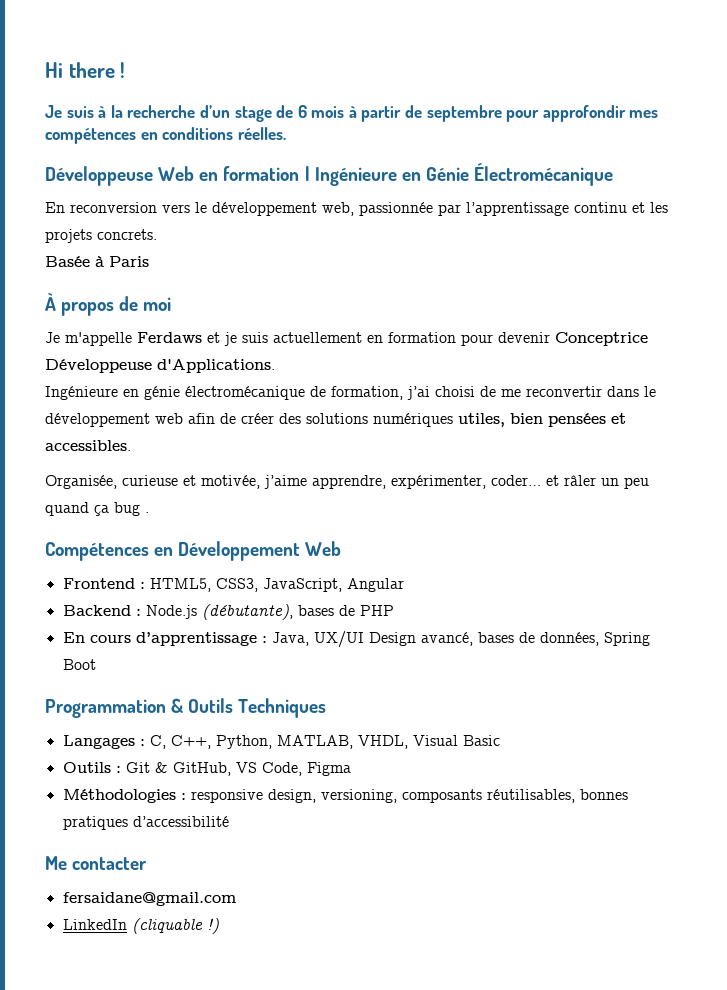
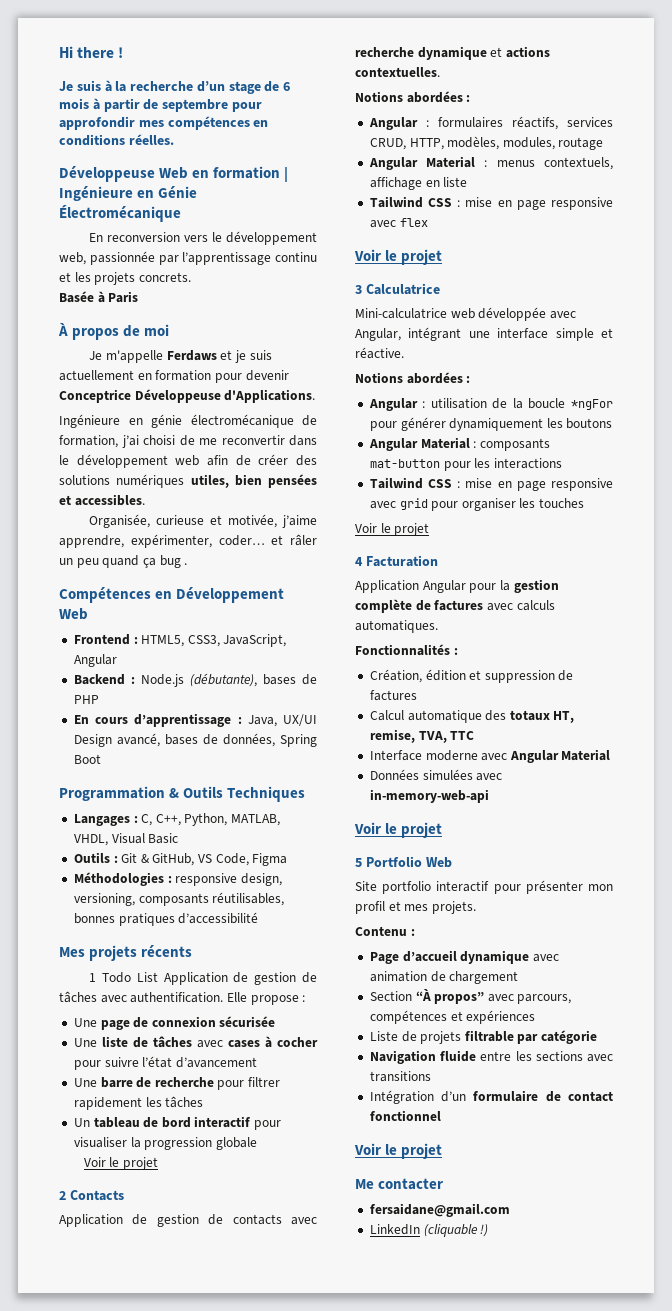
+ Mes projets récents
+ 1 Todo List Application de gestion de tâches avec authentification. Elle propose :
+ Une page de connexion sécurisée
+ Une liste de tâches avec cases à cocher pour suivre l’état d’avancement
+ Une barre de recherche pour filtrer rapidement les tâches
+ Un tableau de bord interactif pour visualiser la progression globale
+ Voir le projet
+ 2 Contacts
+ Application de gestion de contacts avec recherche dynamique et actions contextuelles.
+ Notions abordées :
+ Angular : formulaires réactifs, services CRUD, HTTP, modèles, modules, routage
+ Angular Material : menus contextuels, affichage en liste
+ Tailwind CSS : mise en page responsive avec flex
+ Voir le projet
+ 3 Calculatrice
+ Mini-calculatrice web développée avec Angular, intégrant une interface simple et réactive.
+ Notions abordées :
+ Angular : utilisation de la boucle *ngFor pour générer dynamiquement les boutons
+ Angular Material : composants mat-button pour les interactions
+ Tailwind CSS : mise en page responsive avec grid pour organiser les touches
+ Voir le projet
+ 4 Facturation
+ Application Angular pour la gestion complète de factures avec calculs automatiques.
+ Fonctionnalités :
+ Création, édition et suppression de factures
+ Calcul automatique des totaux HT, remise, TVA, TTC
+ Interface moderne avec Angular Material
+ Données simulées avec in-memory-web-api
+ Voir le projet
+ 5 Portfolio Web
+ Site portfolio interactif pour présenter mon profil et mes projets.
+ Contenu :
+ Page d’accueil dynamique avec animation de chargement
+ Section “À propos” avec parcours, compétences et expériences
+ Liste de projets filtrable par catégorie
+ Navigation fluide entre les sections avec transitions
+ Intégration d’un formulaire de contact fonctionnel
+ Voir le projet

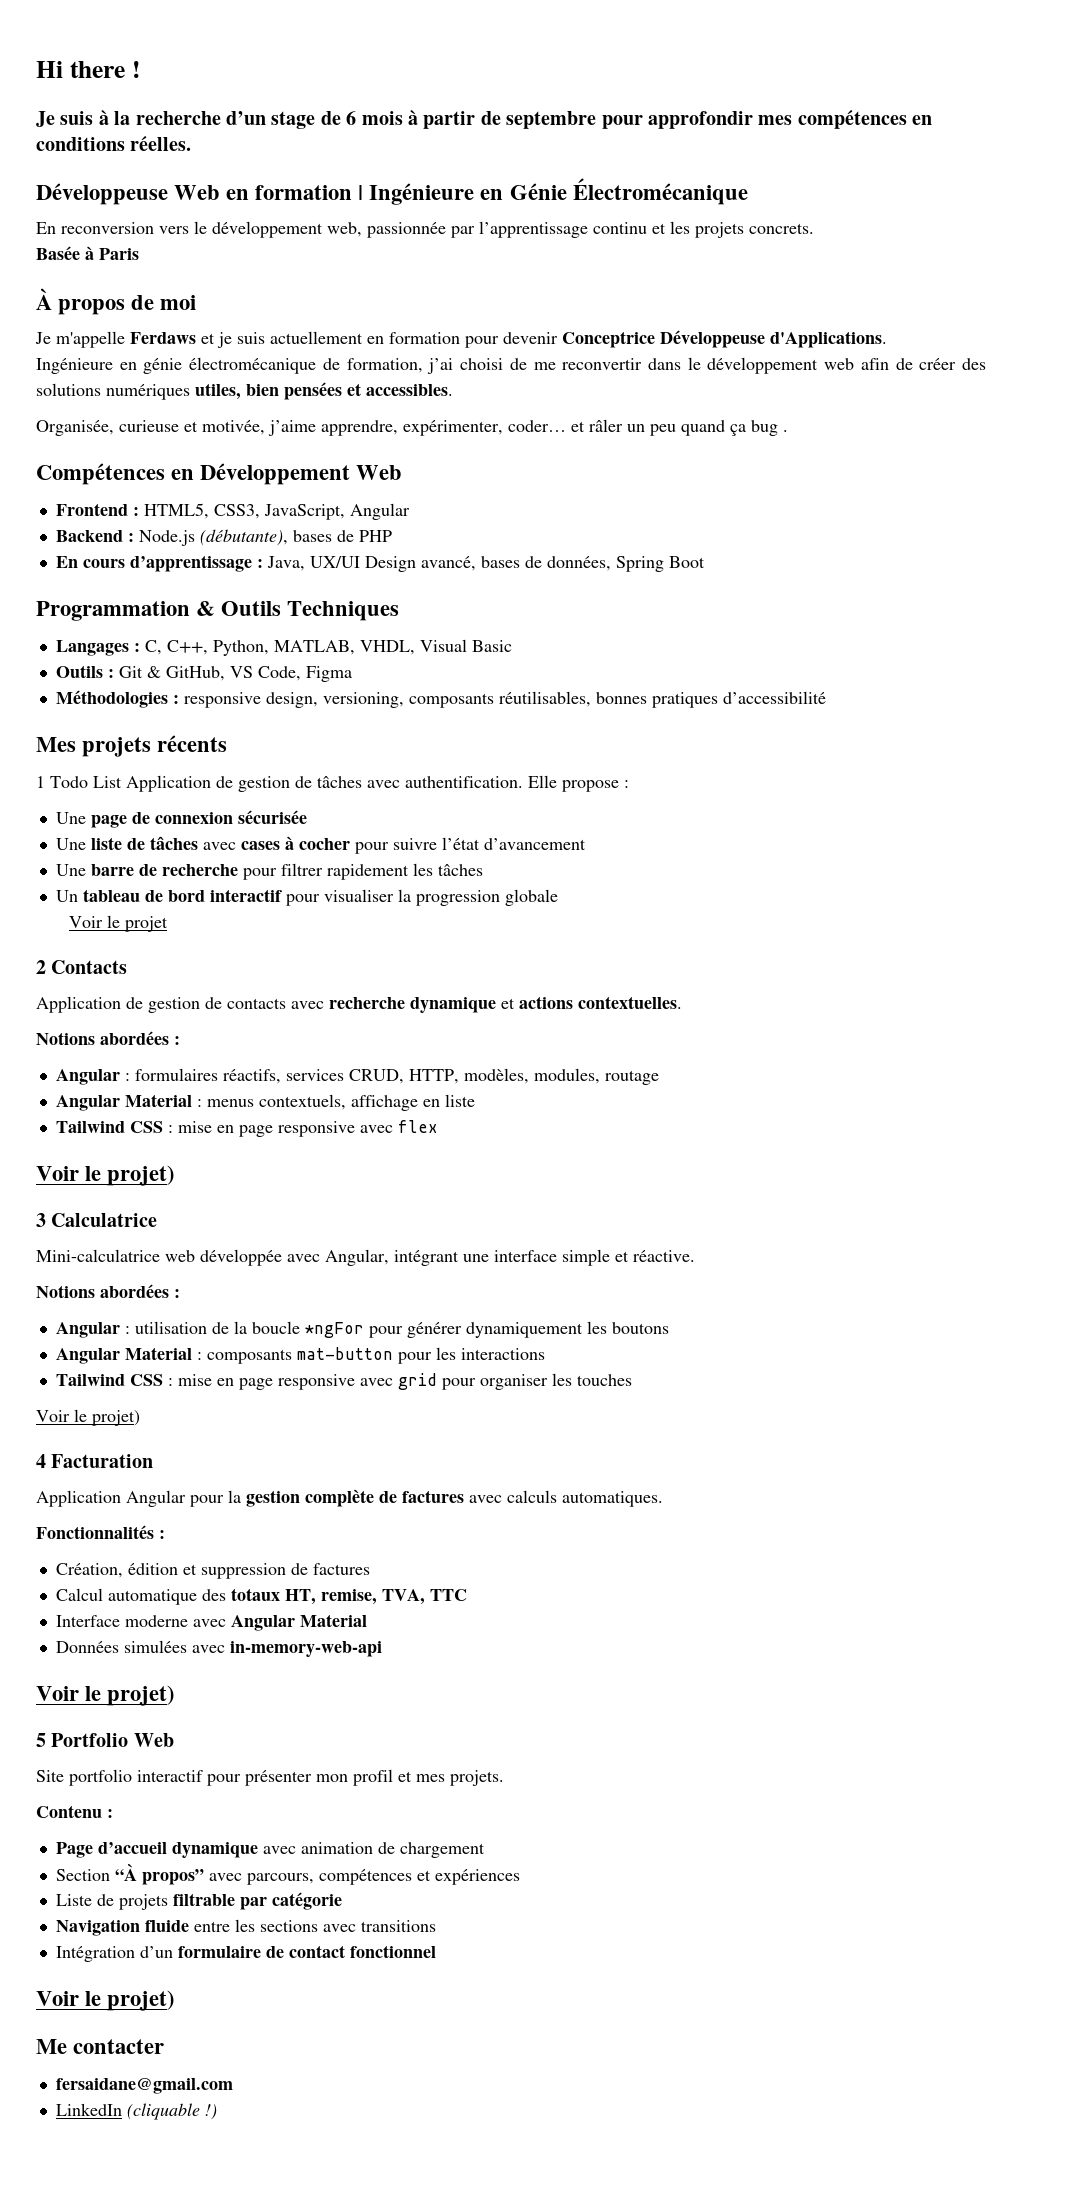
  Tailwind CSS : mise en page responsive avec flex
- Voir le projet
+ Voir le projet)
  Tailwind CSS : mise en page responsive avec grid pour organiser les touches
- Voir le projet
+ Voir le projet)
  Données simulées avec in-memory-web-api
- Voir le projet
+ Voir le projet)
  Intégration d’un formulaire de contact fonctionnel
- Voir le projet
+ Voir le projet)

